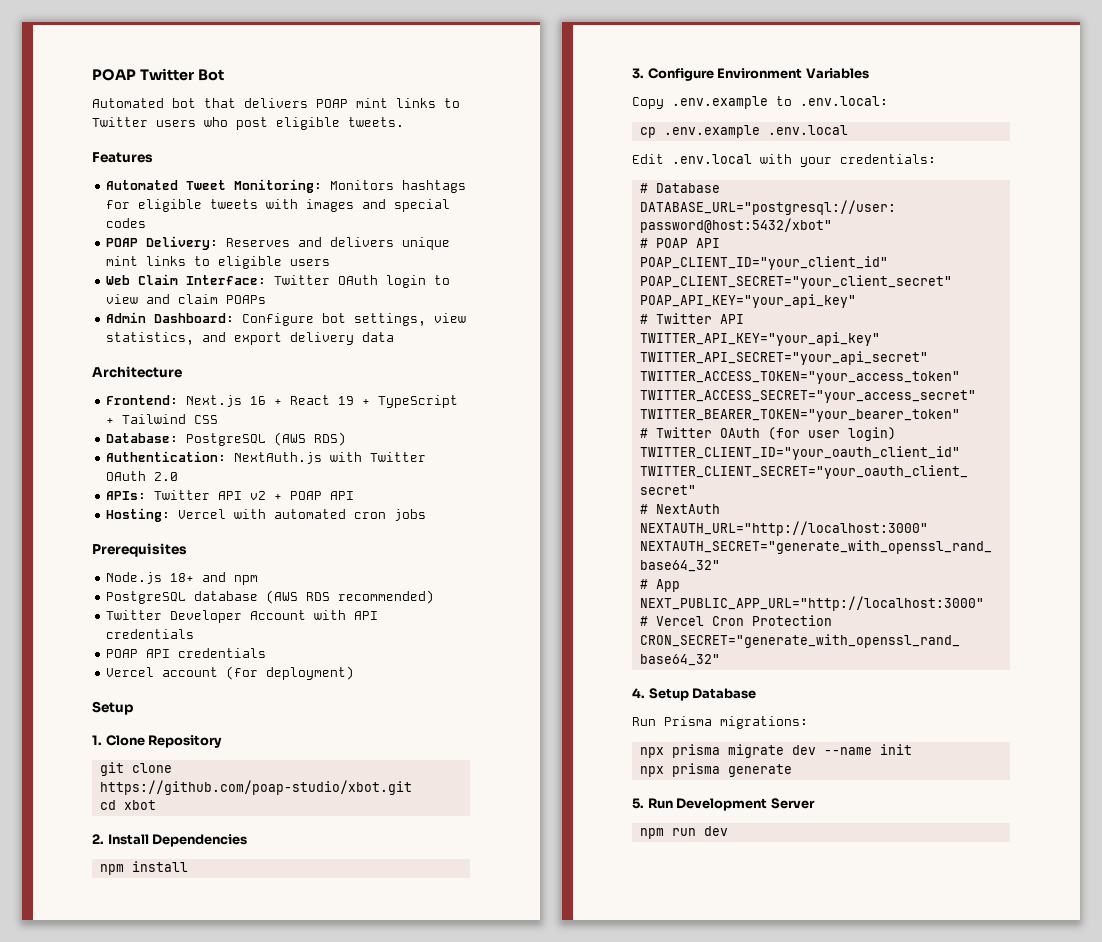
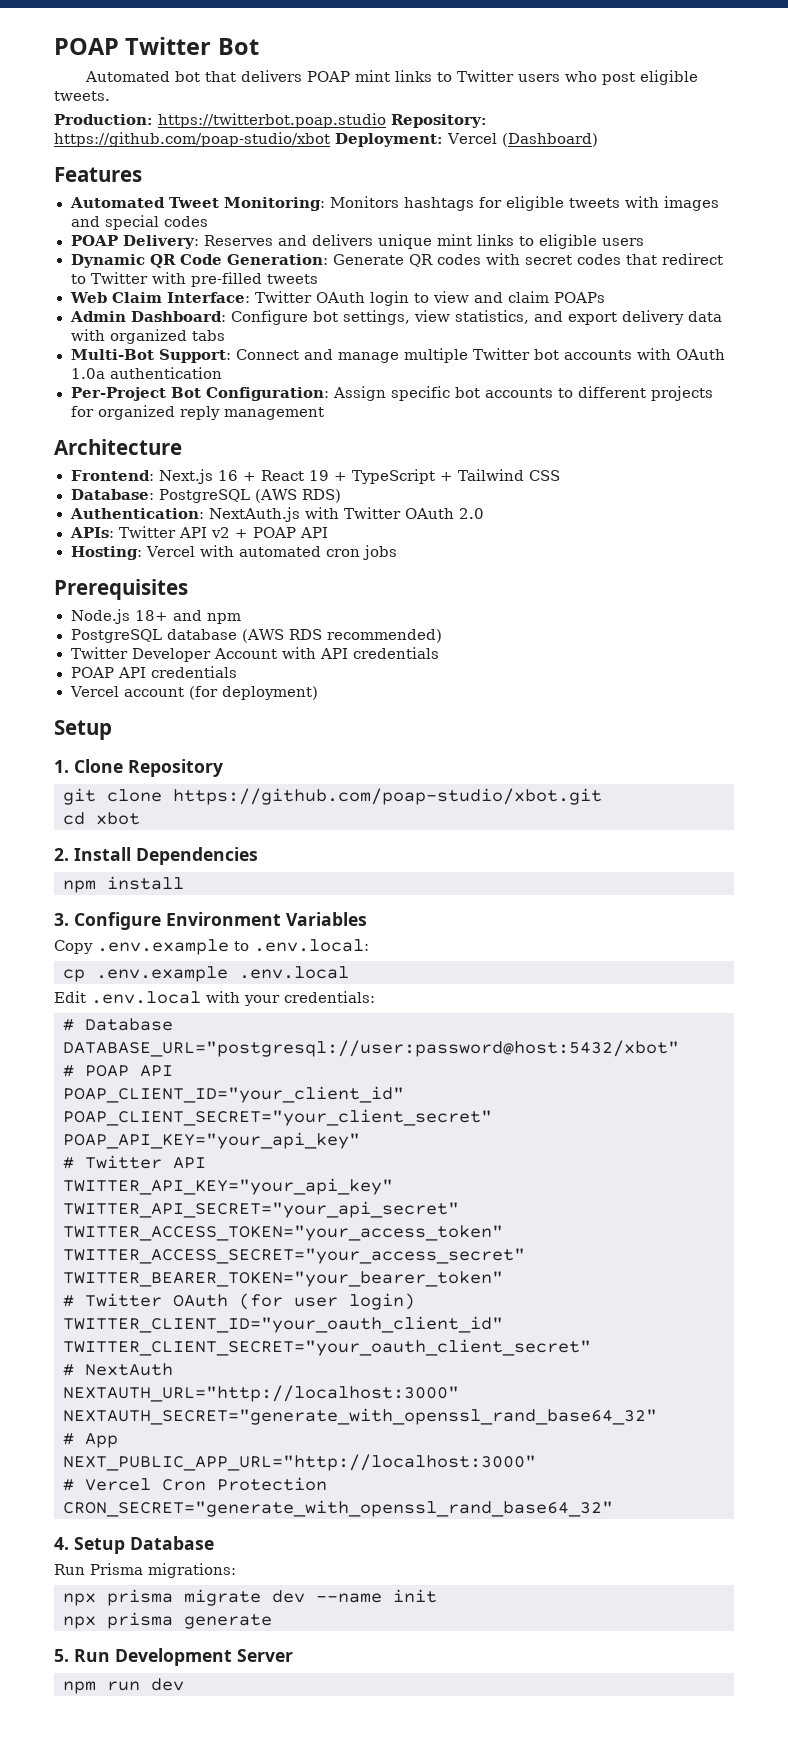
+ Production: https://twitterbot.poap.studio Repository: https://github.com/poap-studio/xbot Deployment: Vercel (Dashboard)
+ Dynamic QR Code Generation: Generate QR codes with secret codes that redirect to Twitter with pre-filled tweets
- Admin Dashboard: Configure bot settings, view statistics, and export delivery data
+ Admin Dashboard: Configure bot settings, view statistics, and export delivery data with organized tabs
+ Multi-Bot Support: Connect and manage multiple Twitter bot accounts with OAuth 1.0a authentication
+ Per-Project Bot Configuration: Assign specific bot accounts to different projects for organized reply management

